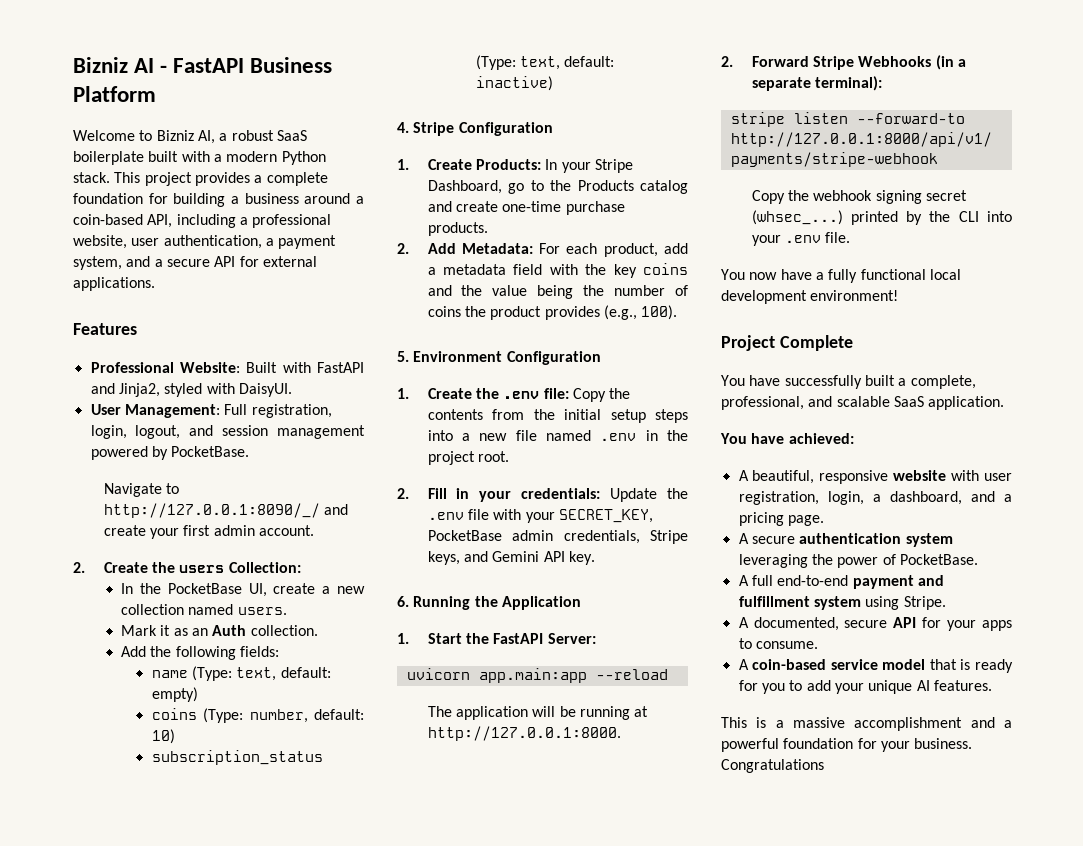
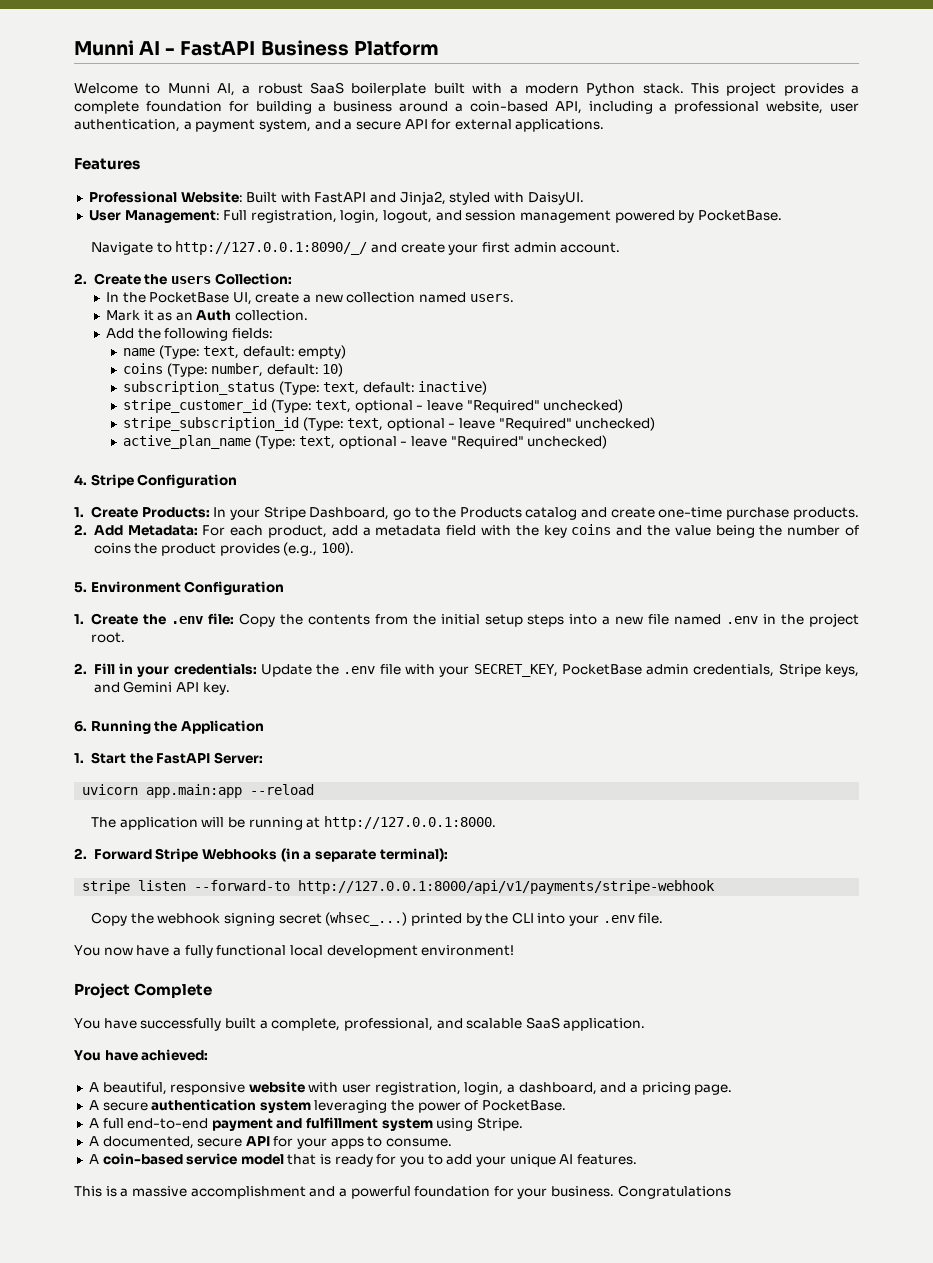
- Bizniz AI - FastAPI Business Platform
+ Munni AI - FastAPI Business Platform
- Welcome to Bizniz AI, a robust SaaS boilerplate built with a modern Python stack.
+ Welcome to Munni AI, a robust SaaS boilerplate built with a modern Python stack.
+ stripe_customer_id (Type: text, optional - leave "Required" unchecked)
+ stripe_subscription_id (Type: text, optional - leave "Required" unchecked)
+ active_plan_name (Type: text, optional - leave "Required" unchecked)

